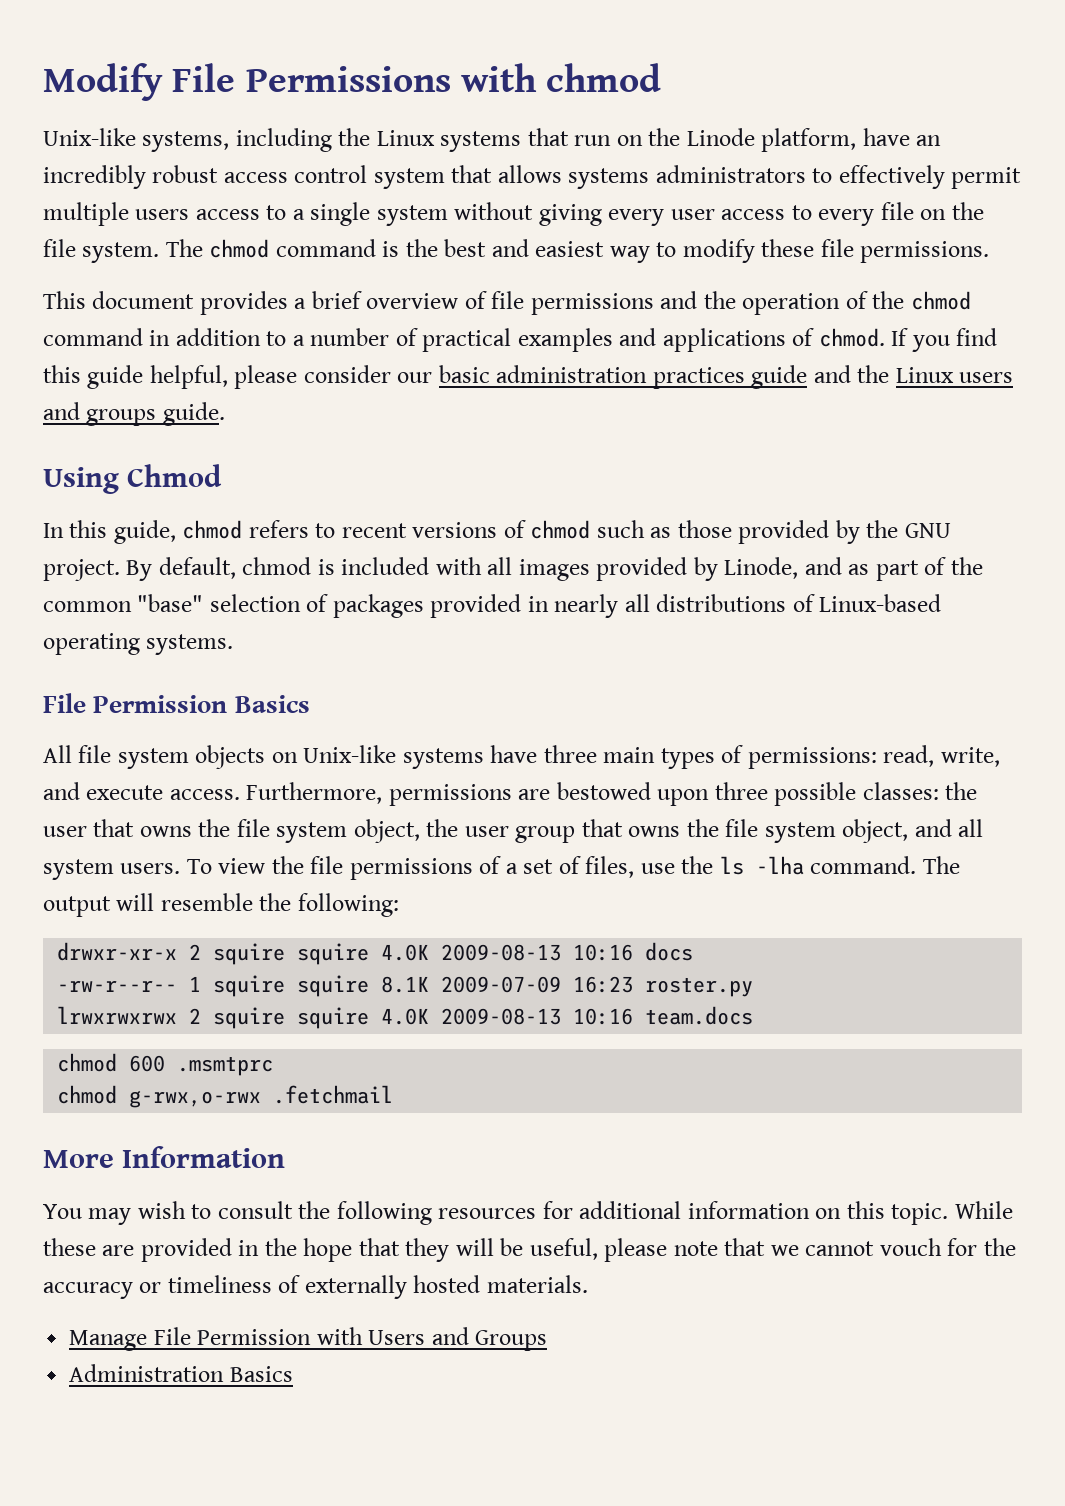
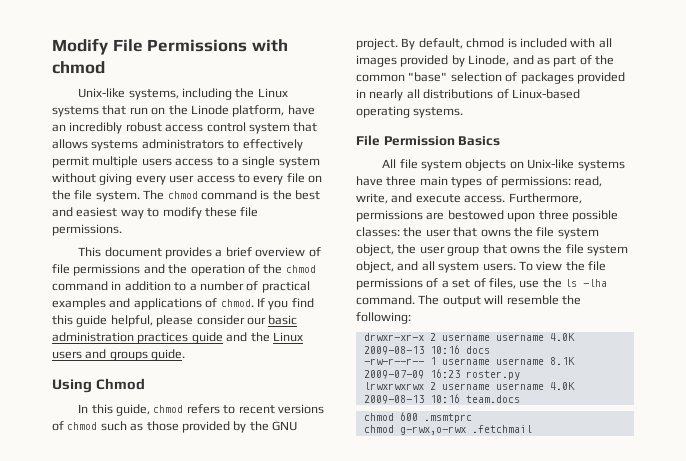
- drwxr-xr-x 2 squire squire 4.0K 2009-08-13 10:16 docs
+ drwxr-xr-x 2 username username 4.0K 2009-08-13 10:16 docs
- -rw-r--r-- 1 squire squire 8.1K 2009-07-09 16:23 roster.py
+ -rw-r--r-- 1 username username 8.1K 2009-07-09 16:23 roster.py
- lrwxrwxrwx 2 squire squire 4.0K 2009-08-13 10:16 team.docs
+ lrwxrwxrwx 2 username username 4.0K 2009-08-13 10:16 team.docs
- More Information
- You may wish to consult the following resources for additional information on this topic. While these are provided in the hope that they will be useful, please note that we cannot vouch for the accuracy or timeliness of externally hosted materials.
- Manage File Permission with Users and Groups
- Administration Basics

